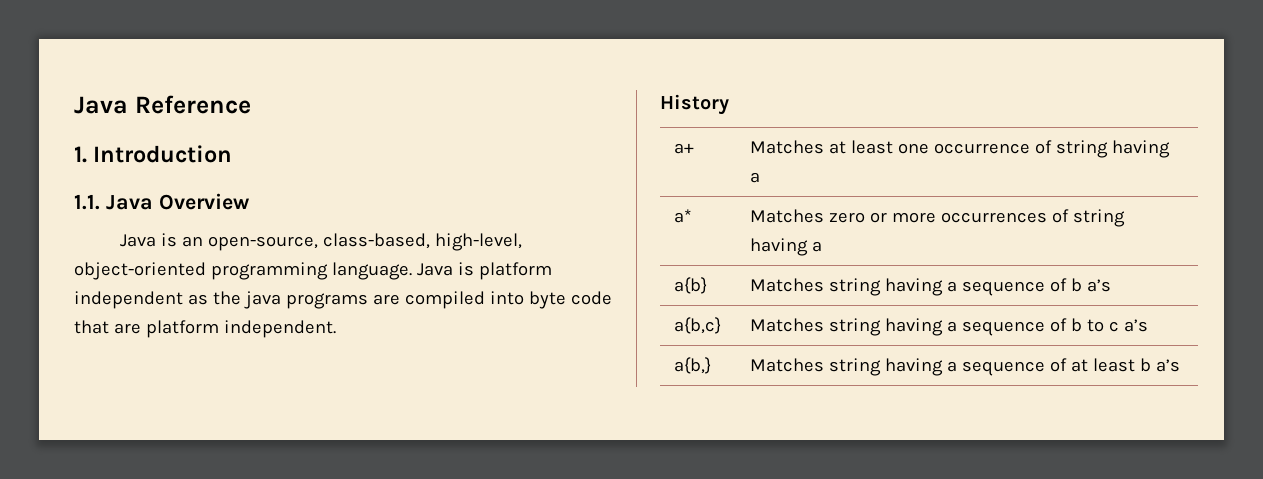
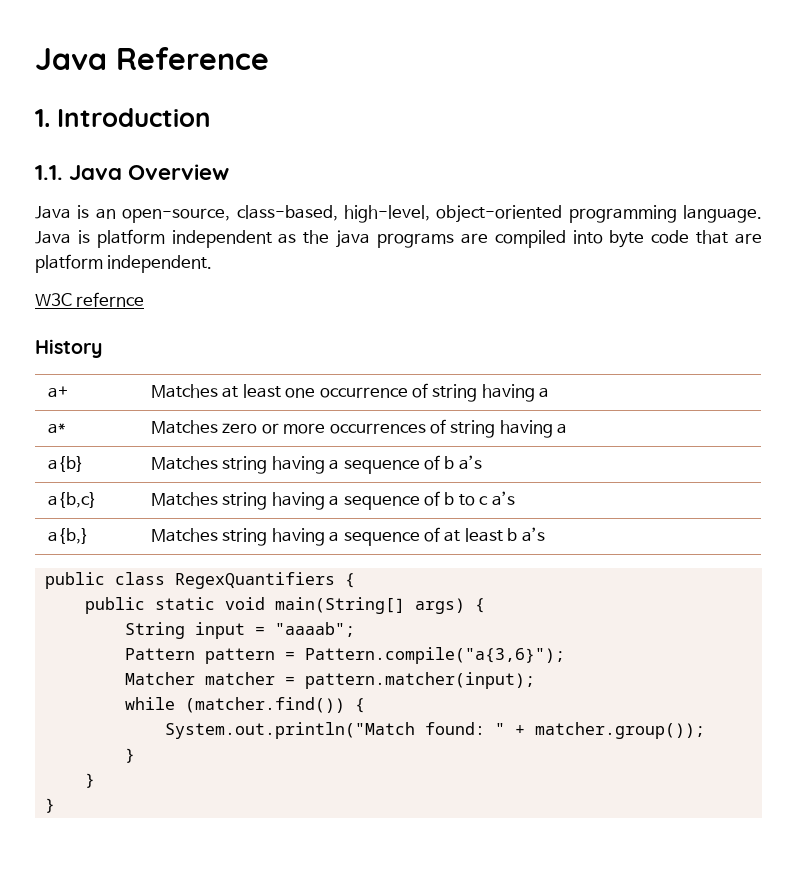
+ W3C refernce
+ public class RegexQuantifiers {
+ public static void main(String[] args) {
+ String input = "aaaab";
+ Pattern pattern = Pattern.compile("a{3,6}");
+ Matcher matcher = pattern.matcher(input);
+ while (matcher.find()) {
+ System.out.println("Match found: " + matcher.group());
+ }
+ }
+ }

